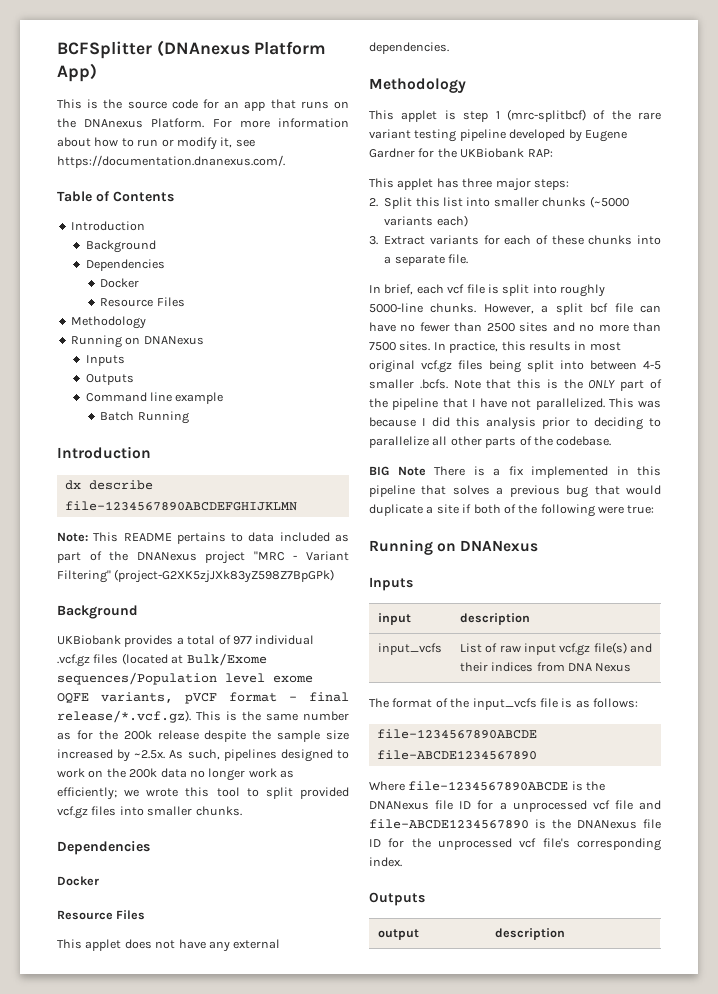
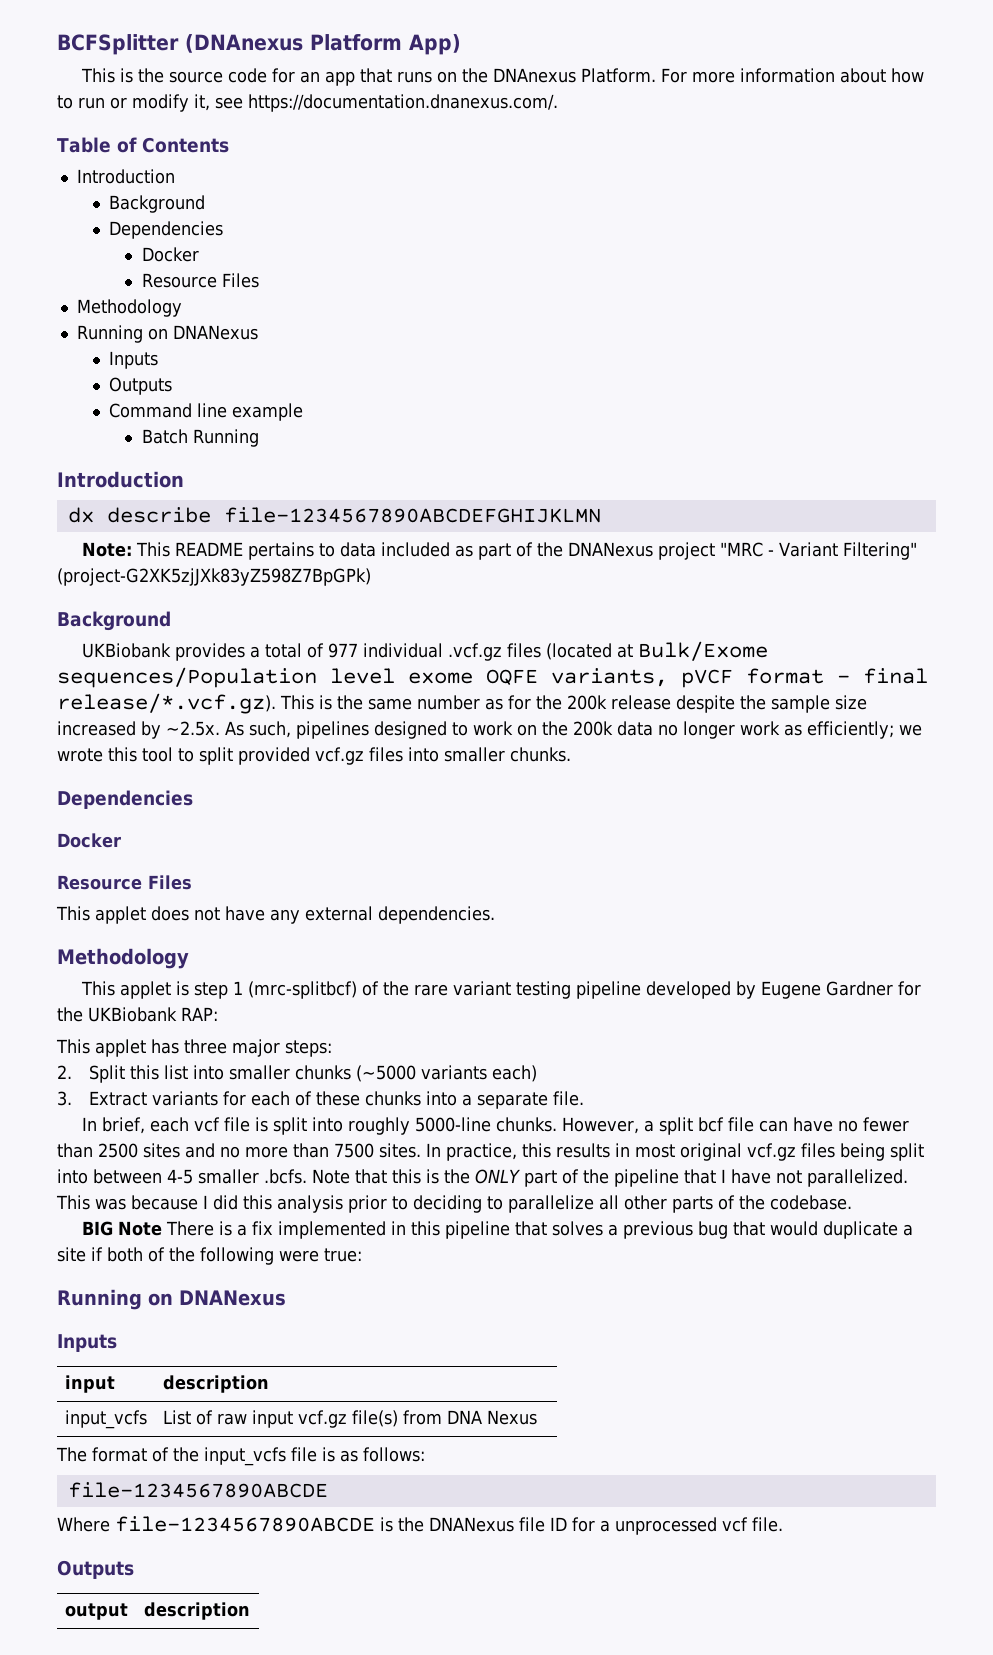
- input_vcfs | List of raw input vcf.gz file(s) and their indices from DNA Nexus
+ input_vcfs | List of raw input vcf.gz file(s) from DNA Nexus
  The format of the input_vcfs file is as follows:
- file-1234567890ABCDE file-ABCDE1234567890
+ file-1234567890ABCDE
- Where file-1234567890ABCDE is the DNANexus file ID for a unprocessed vcf file and file-ABCDE1234567890 is the DNANexus file ID for the unprocessed vcf file's corresponding index.
+ Where file-1234567890ABCDE is the DNANexus file ID for a unprocessed vcf file.

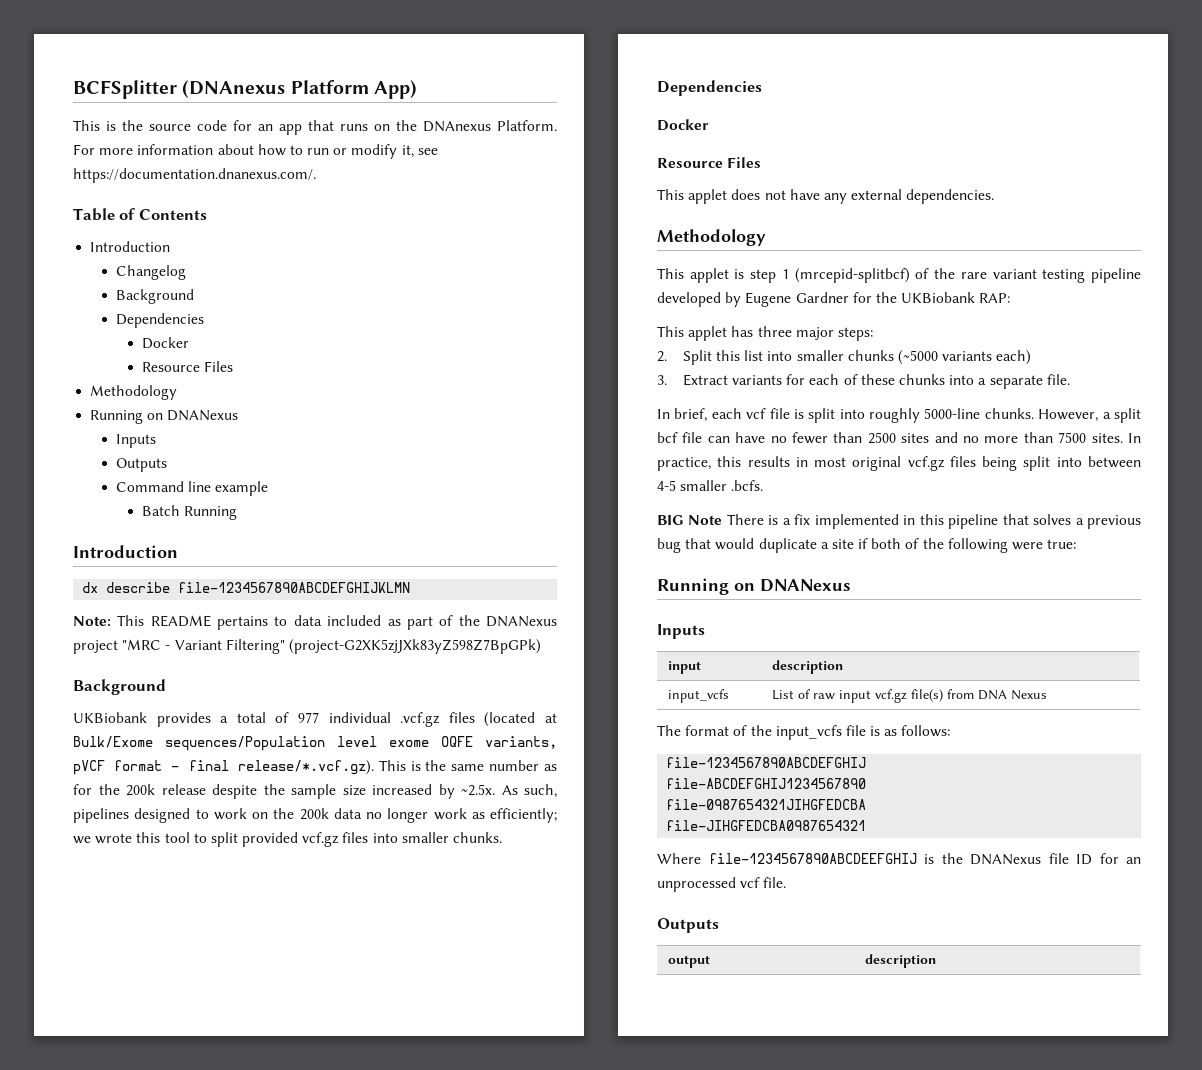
+ Changelog
- This applet is step 1 (mrc-splitbcf) of the rare variant testing pipeline developed by Eugene Gardner for the UKBiobank RAP:
+ This applet is step 1 (mrcepid-splitbcf) of the rare variant testing pipeline developed by Eugene Gardner for the UKBiobank RAP:
- In practice, this results in most original vcf.gz files being split into between 4-5 smaller .bcfs. Note that this is the ONLY part of the pipeline that I have not parallelized. This was because I did this analysis prior to deciding to parallelize all other parts of the codebase.
+ In practice, this results in most original vcf.gz files being split into between 4-5 smaller .bcfs.
  The format of the input_vcfs file is as follows:
- file-1234567890ABCDE
+ file-1234567890ABCDEFGHIJ
+ file-ABCDEFGHIJ1234567890
+ file-0987654321JIHGFEDCBA
+ file-JIHGFEDCBA0987654321
- Where file-1234567890ABCDE is the DNANexus file ID for a unprocessed vcf file.
+ Where file-1234567890ABCDEEFGHIJ is the DNANexus file ID for an unprocessed vcf file.

